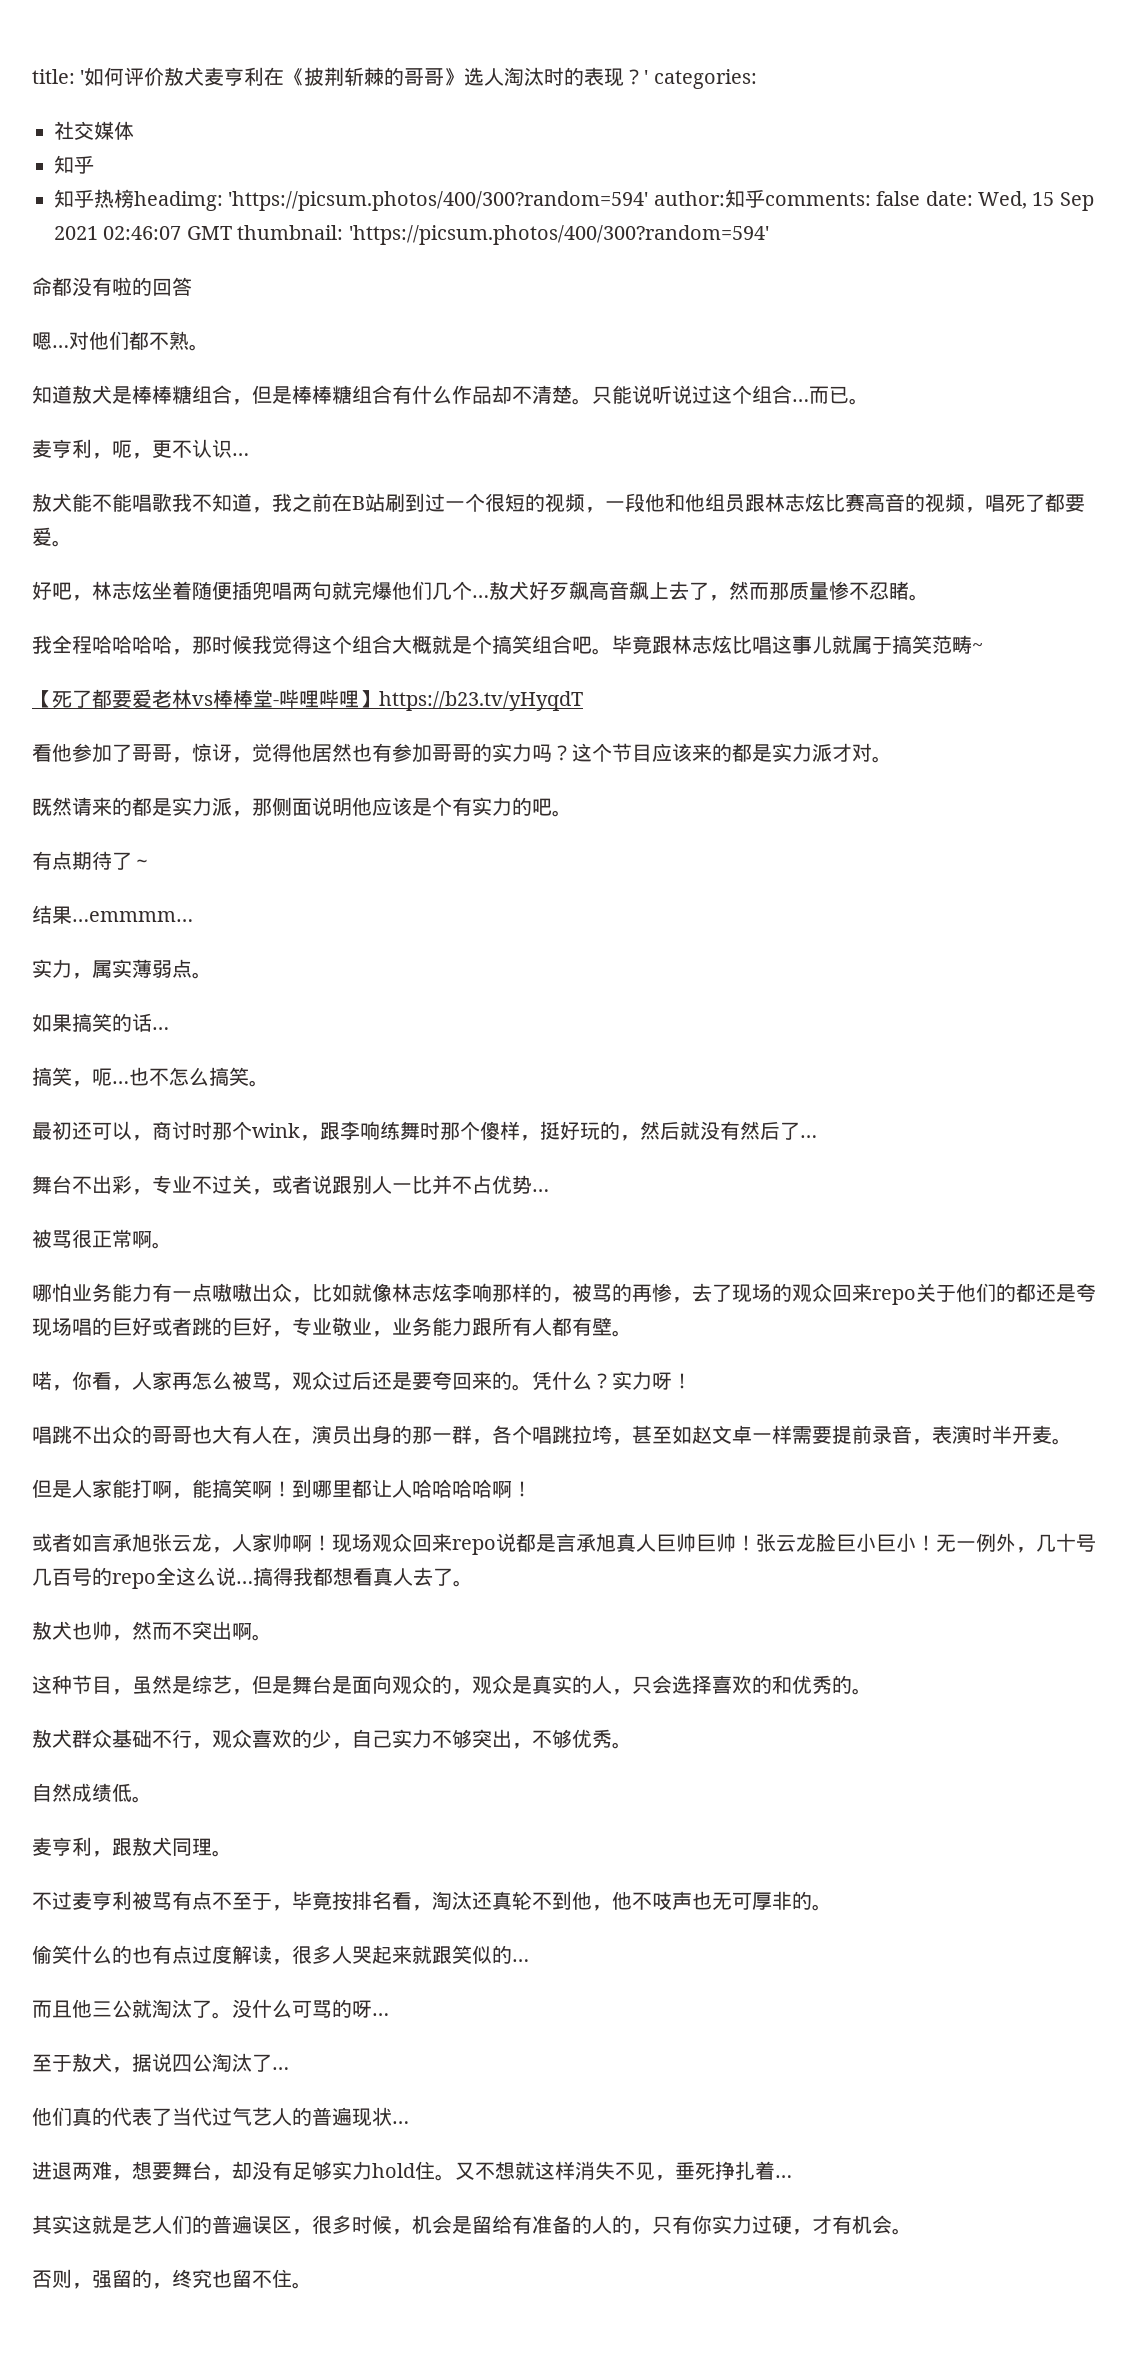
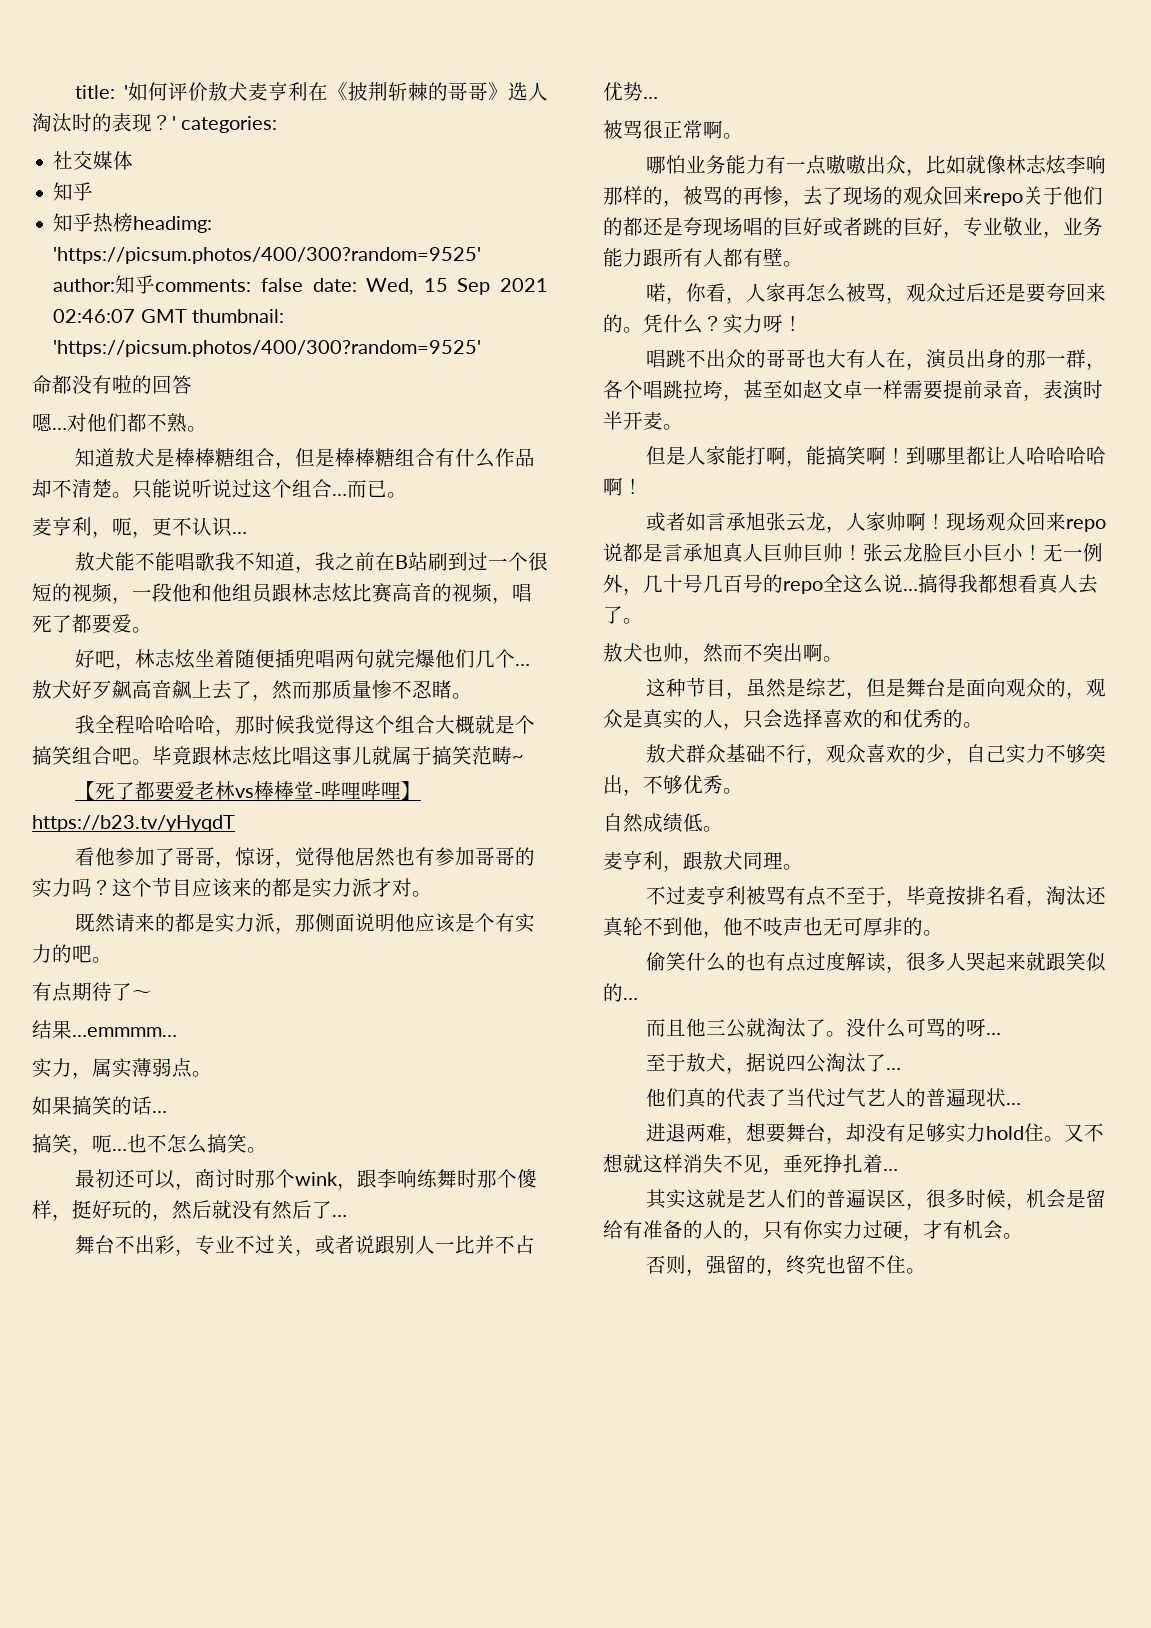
- 知乎热榜headimg: 'https://picsum.photos/400/300?random=594' author:知乎comments: false date: Wed, 15 Sep 2021 02:46:07 GMT thumbnail: 'https://picsum.photos/400/300?random=594'
+ 知乎热榜headimg: 'https://picsum.photos/400/300?random=9525' author:知乎comments: false date: Wed, 15 Sep 2021 02:46:07 GMT thumbnail: 'https://picsum.photos/400/300?random=9525'

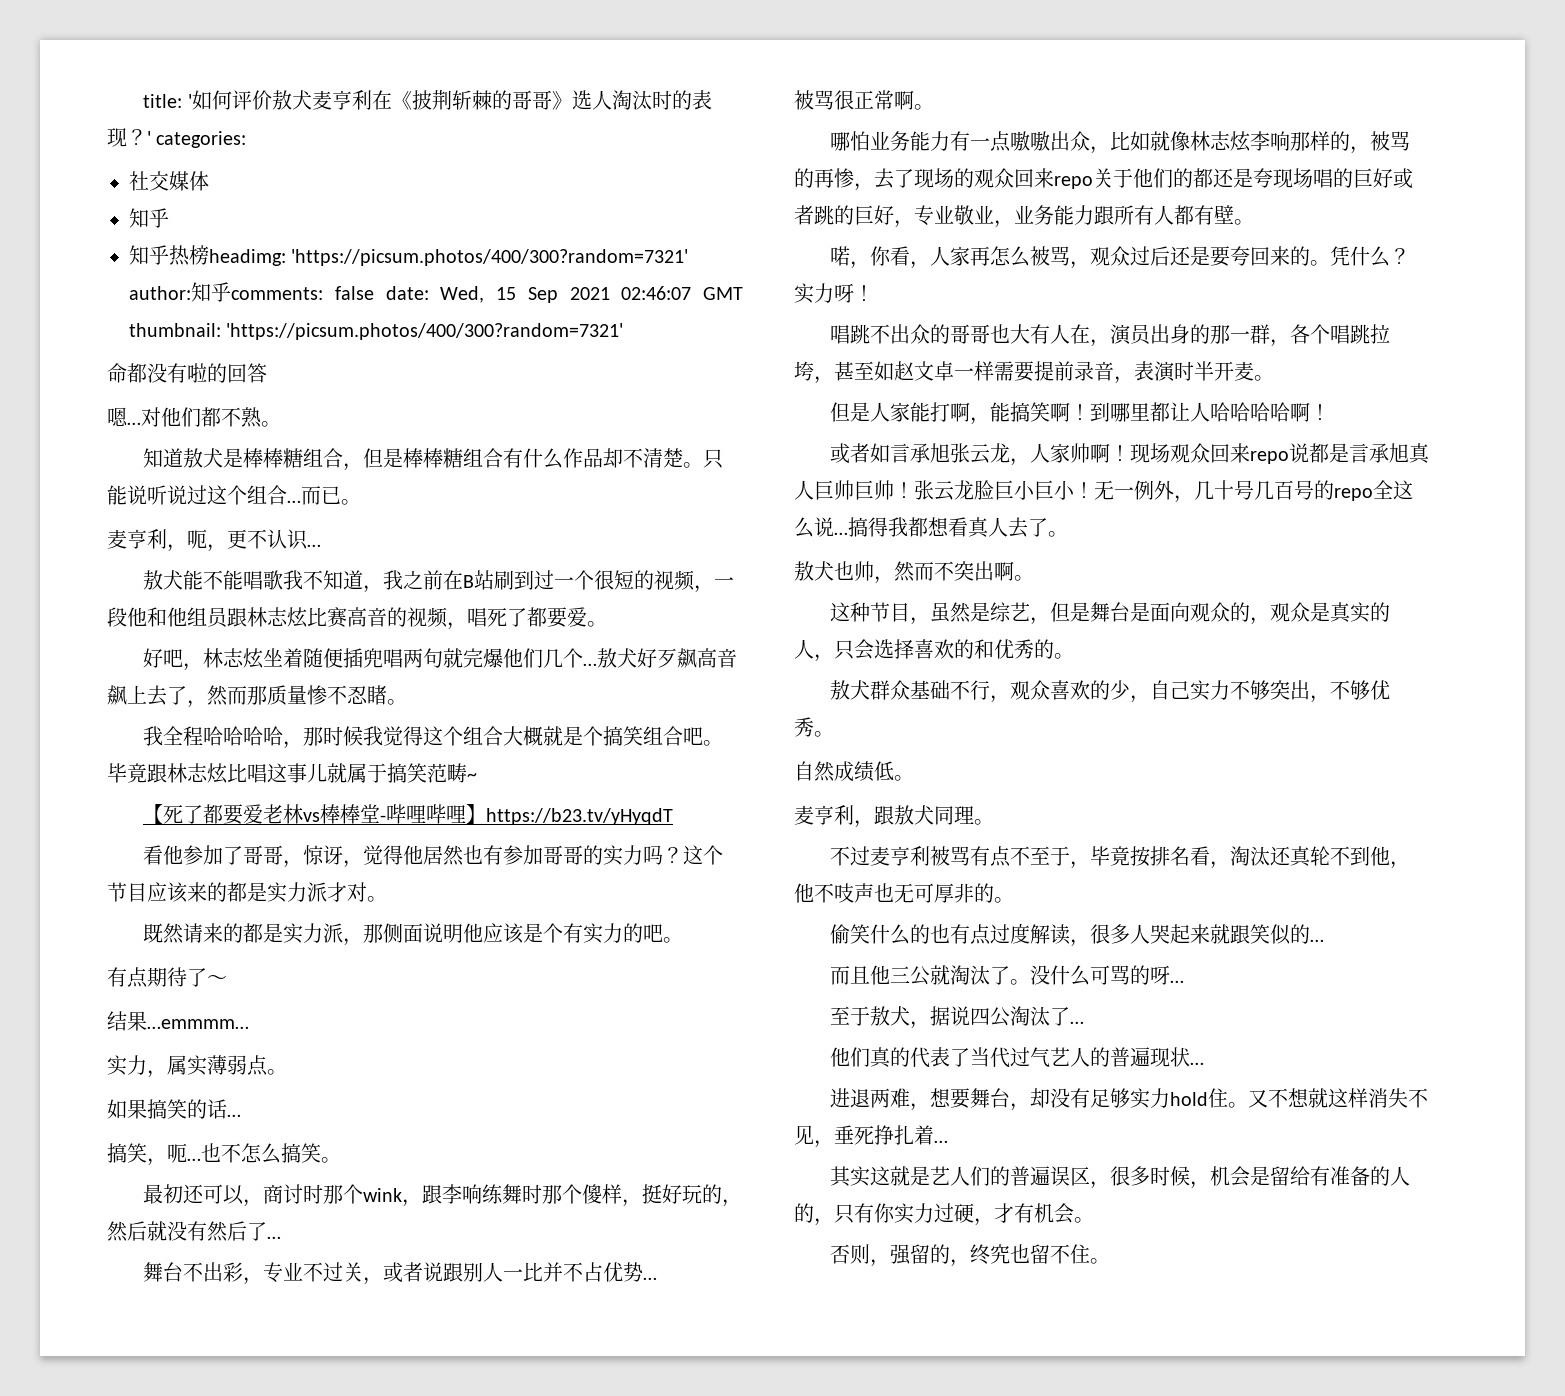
- 知乎热榜headimg: 'https://picsum.photos/400/300?random=9525' author:知乎comments: false date: Wed, 15 Sep 2021 02:46:07 GMT thumbnail: 'https://picsum.photos/400/300?random=9525'
+ 知乎热榜headimg: 'https://picsum.photos/400/300?random=7321' author:知乎comments: false date: Wed, 15 Sep 2021 02:46:07 GMT thumbnail: 'https://picsum.photos/400/300?random=7321'

